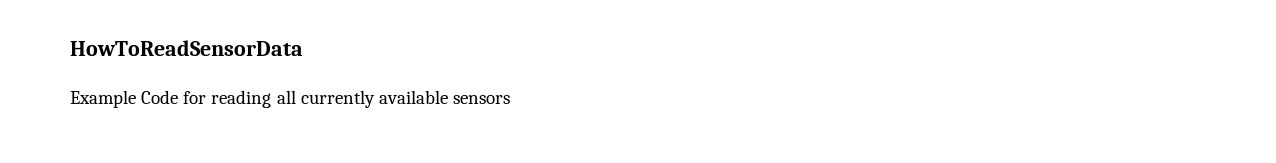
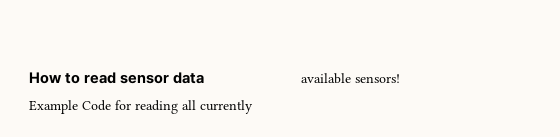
- HowToReadSensorData
+ How to read sensor data
- Example Code for reading all currently available sensors
+ Example Code for reading all currently available sensors!

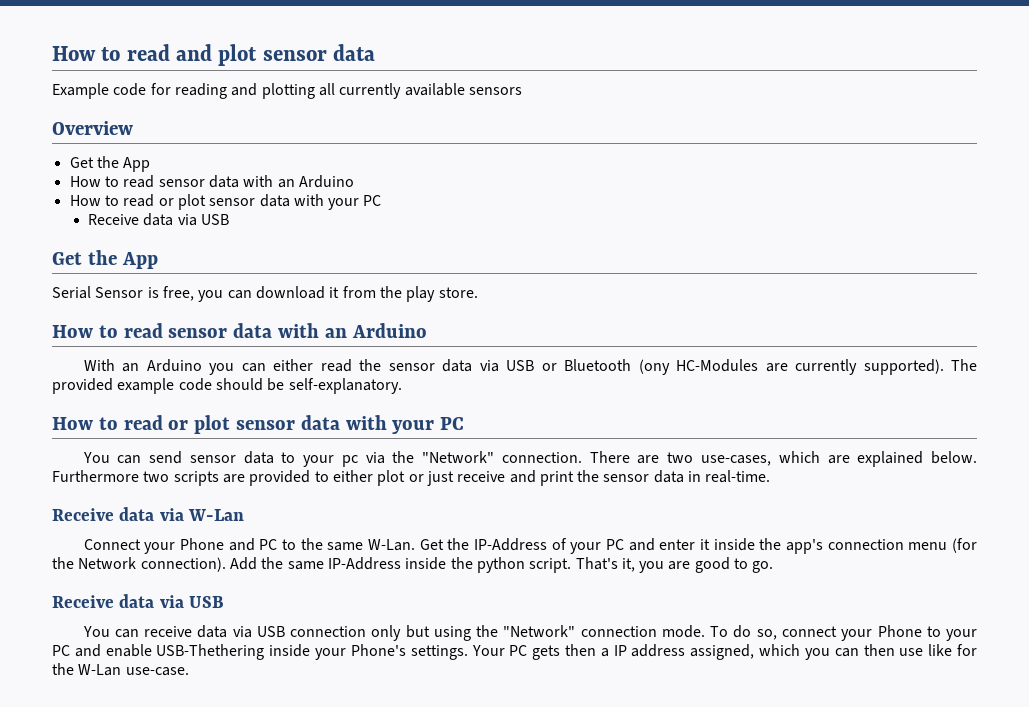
- How to read sensor data
- Example Code for reading all currently available sensors!
+ How to read and plot sensor data
+ Example code for reading and plotting all currently available sensors
+ Overview
+ Get the App
+ How to read sensor data with an Arduino
+ How to read or plot sensor data with your PC
+ Receive data via USB
+ Get the App
+ Serial Sensor is free, you can download it from the play store.
+ How to read sensor data with an Arduino
+ With an Arduino you can either read the sensor data via USB or Bluetooth (ony HC-Modules are currently supported). The provided example code should be self-explanatory.
+ How to read or plot sensor data with your PC
+ You can send sensor data to your pc via the "Network" connection. There are two use-cases, which are explained below. Furthermore two scripts are provided to either plot or just receive and print the sensor data in real-time.
+ Receive data via W-Lan
+ Connect your Phone and PC to the same W-Lan. Get the IP-Address of your PC and enter it inside the app's connection menu (for the Network connection). Add the same IP-Address inside the python script. That's it, you are good to go.
+ Receive data via USB
+ You can receive data via USB connection only but using the "Network" connection mode. To do so, connect your Phone to your PC and enable USB-Thethering inside your Phone's settings. Your PC gets then a IP address assigned, which you can then use like for the W-Lan use-case.

